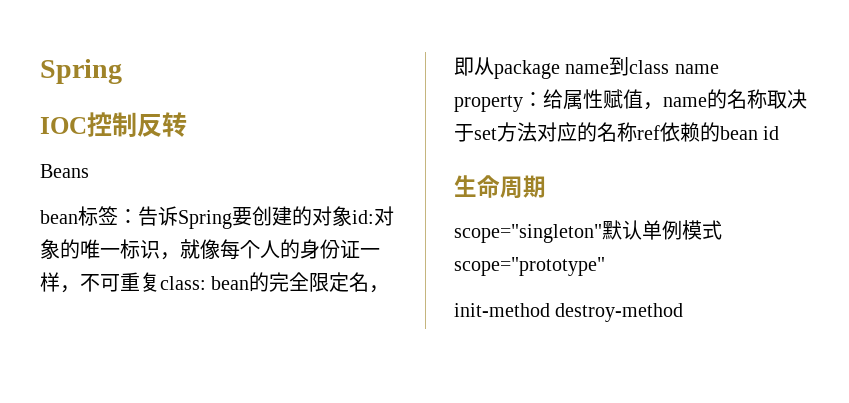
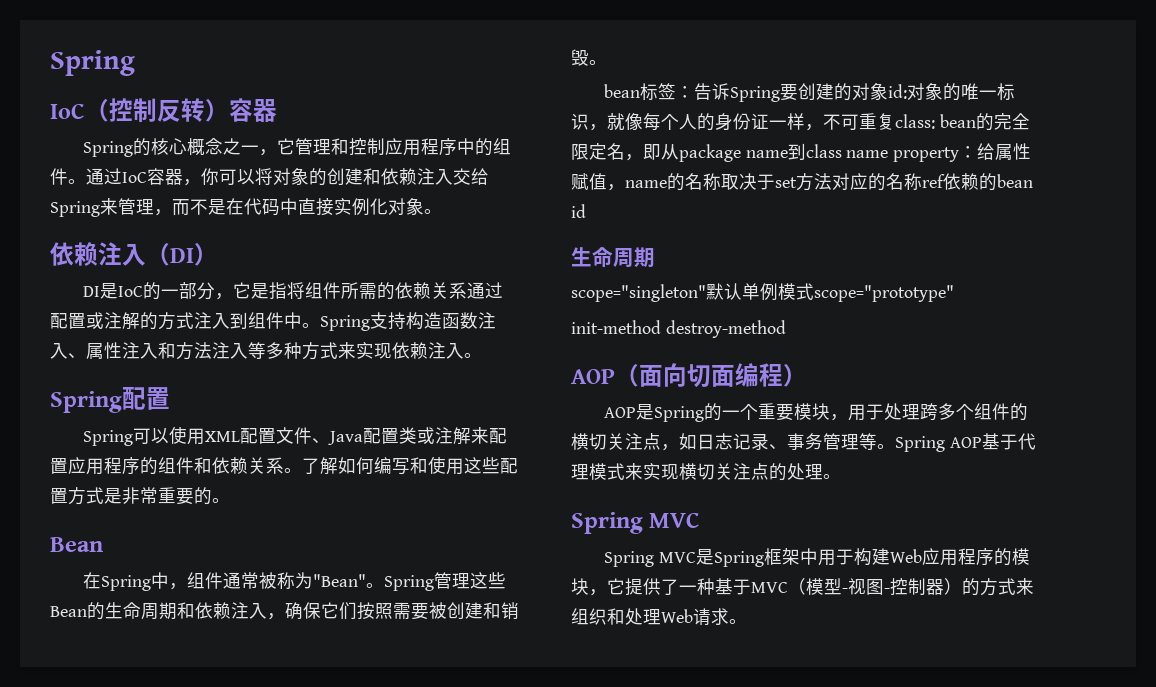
- IOC控制反转
- Beans
+ IoC（控制反转）容器
+ Spring的核心概念之一，它管理和控制应用程序中的组件。通过IoC容器，你可以将对象的创建和依赖注入交给Spring来管理，而不是在代码中直接实例化对象。
+ 依赖注入（DI）
+ DI是IoC的一部分，它是指将组件所需的依赖关系通过配置或注解的方式注入到组件中。Spring支持构造函数注入、属性注入和方法注入等多种方式来实现依赖注入。
+ Spring配置
+ Spring可以使用XML配置文件、Java配置类或注解来配置应用程序的组件和依赖关系。了解如何编写和使用这些配置方式是非常重要的。
+ Bean
+ 在Spring中，组件通常被称为"Bean"。Spring管理这些Bean的生命周期和依赖注入，确保它们按照需要被创建和销毁。
+ AOP（面向切面编程）
+ AOP是Spring的一个重要模块，用于处理跨多个组件的横切关注点，如日志记录、事务管理等。Spring AOP基于代理模式来实现横切关注点的处理。
+ Spring MVC
+ Spring MVC是Spring框架中用于构建Web应用程序的模块，它提供了一种基于MVC（模型-视图-控制器）的方式来组织和处理Web请求。

